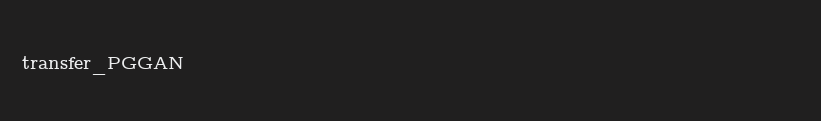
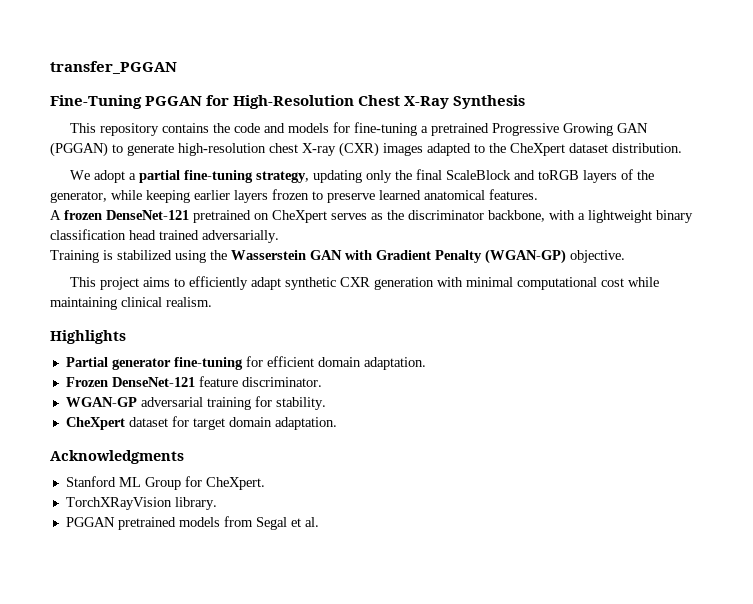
+ Fine-Tuning PGGAN for High-Resolution Chest X-Ray Synthesis
+ This repository contains the code and models for fine-tuning a pretrained Progressive Growing GAN (PGGAN) to generate high-resolution chest X-ray (CXR) images adapted to the CheXpert dataset distribution.
+ We adopt a partial fine-tuning strategy, updating only the final ScaleBlock and toRGB layers of the generator, while keeping earlier layers frozen to preserve learned anatomical features.
+ A frozen DenseNet-121 pretrained on CheXpert serves as the discriminator backbone, with a lightweight binary classification head trained adversarially.
+ Training is stabilized using the Wasserstein GAN with Gradient Penalty (WGAN-GP) objective.
+ This project aims to efficiently adapt synthetic CXR generation with minimal computational cost while maintaining clinical realism.
+ Highlights
+ Partial generator fine-tuning for efficient domain adaptation.
+ Frozen DenseNet-121 feature discriminator.
+ WGAN-GP adversarial training for stability.
+ CheXpert dataset for target domain adaptation.
+ Acknowledgments
+ Stanford ML Group for CheXpert.
+ TorchXRayVision library.
+ PGGAN pretrained models from Segal et al.

